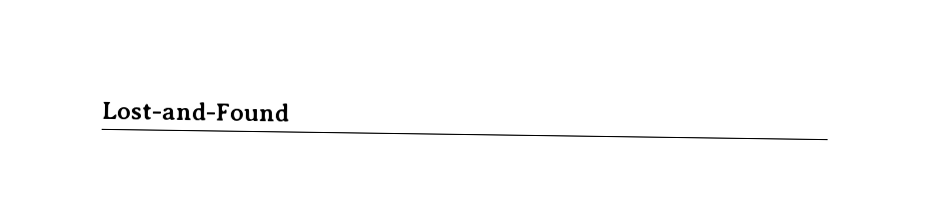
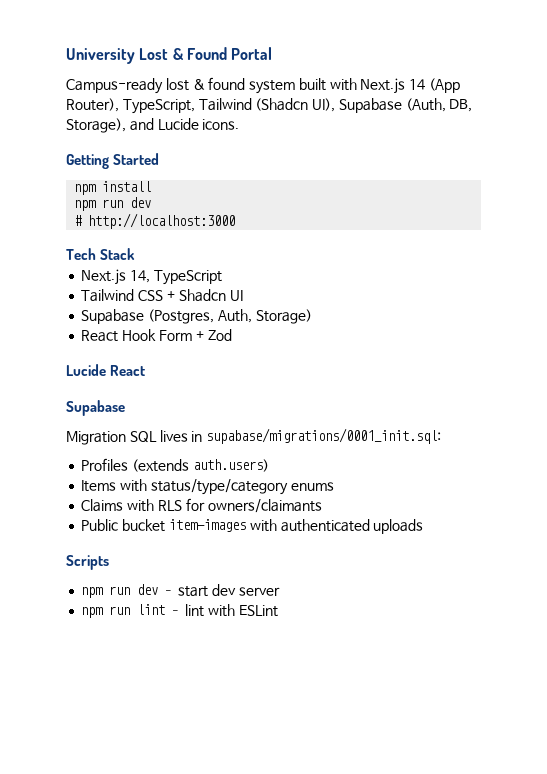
- Lost-and-Found
+ University Lost & Found Portal
+ Campus-ready lost & found system built with Next.js 14 (App Router), TypeScript, Tailwind (Shadcn UI), Supabase (Auth, DB, Storage), and Lucide icons.
+ Getting Started
+ npm install
+ npm run dev
+ # http://localhost:3000
+ Tech Stack
+ Next.js 14, TypeScript
+ Tailwind CSS + Shadcn UI
+ Supabase (Postgres, Auth, Storage)
+ React Hook Form + Zod
+ Lucide React
+ Supabase
+ Migration SQL lives in supabase/migrations/0001_init.sql:
+ Profiles (extends auth.users)
+ Items with status/type/category enums
+ Claims with RLS for owners/claimants
+ Public bucket item-images with authenticated uploads
+ Scripts
+ npm run dev – start dev server
+ npm run lint – lint with ESLint

